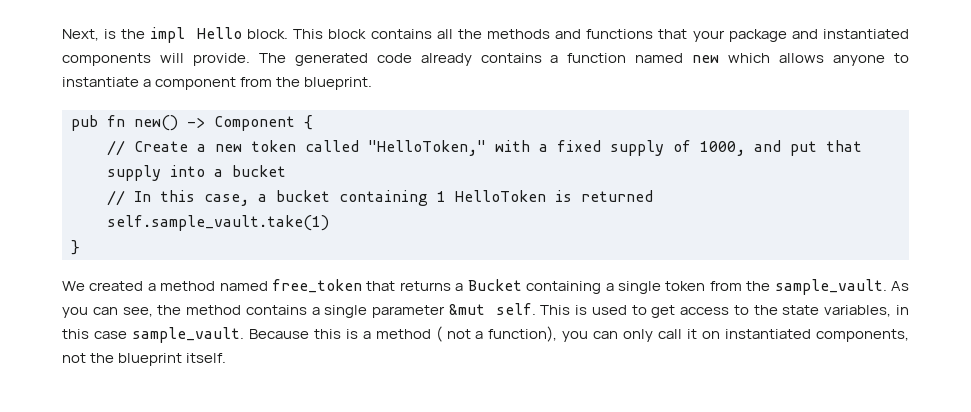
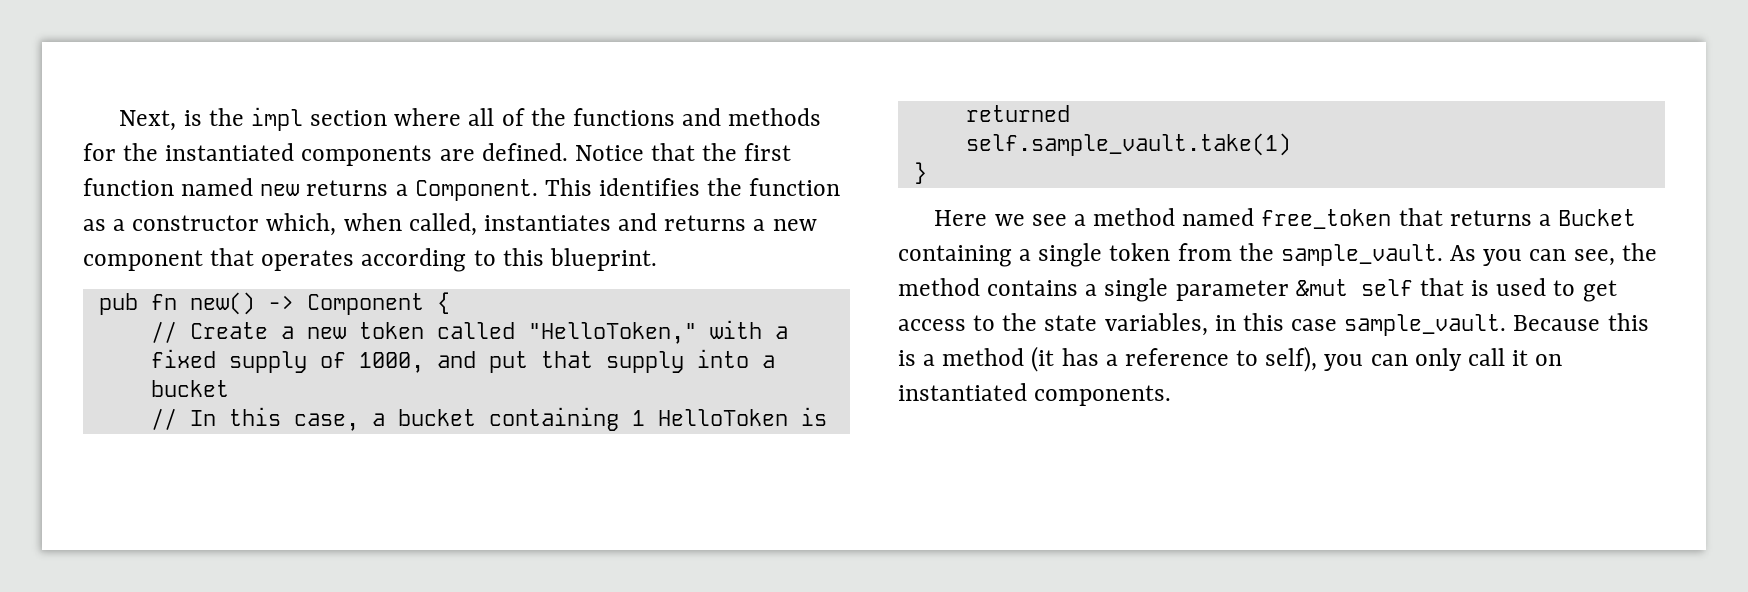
- Next, is the impl Hello block. This block contains all the methods and functions that your package and instantiated components will provide. The generated code already contains a function named new which allows anyone to instantiate a component from the blueprint.
+ Next, is the impl section where all of the functions and methods for the instantiated components are defined. Notice that the first function named new returns a Component. This identifies the function as a constructor which, when called, instantiates and returns a new component that operates according to this blueprint.
- We created a method named free_token that returns a Bucket containing a single token from the sample_vault.
+ Here we see a method named free_token that returns a Bucket containing a single token from the sample_vault.
- As you can see, the method contains a single parameter &mut self. This is used to get access to the state variables, in this case sample_vault.
+ As you can see, the method contains a single parameter &mut self that is used to get access to the state variables, in this case sample_vault.
- Because this is a method ( not a function), you can only call it on instantiated components, not the blueprint itself.
+ Because this is a method (it has a reference to self), you can only call it on instantiated components.

